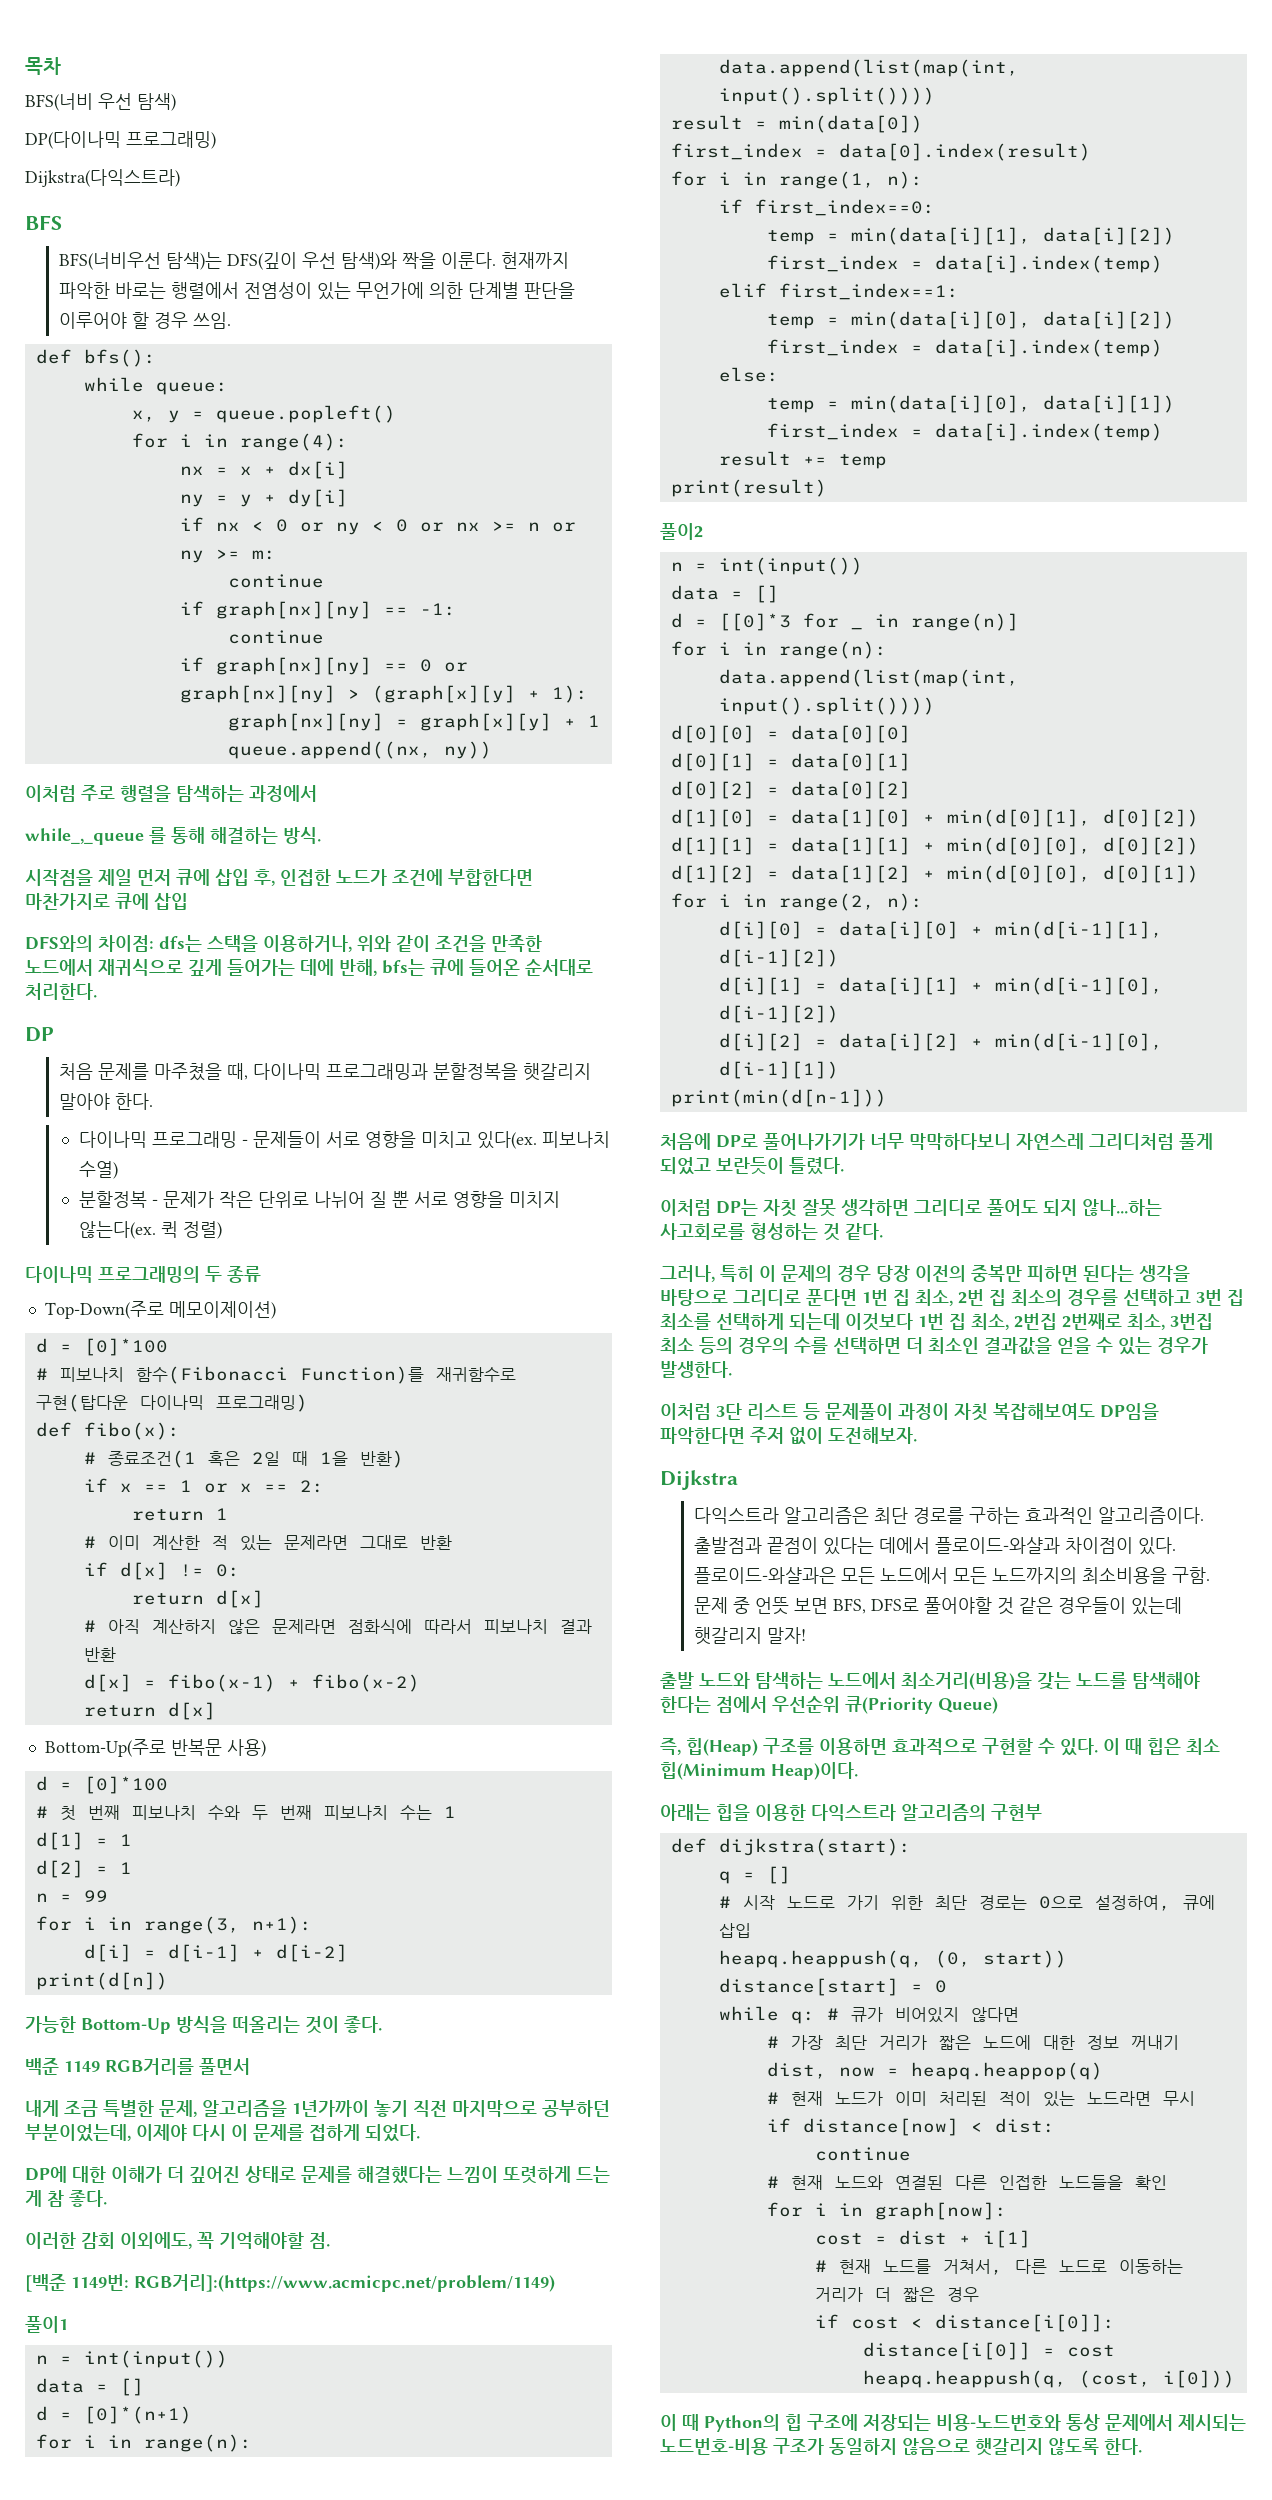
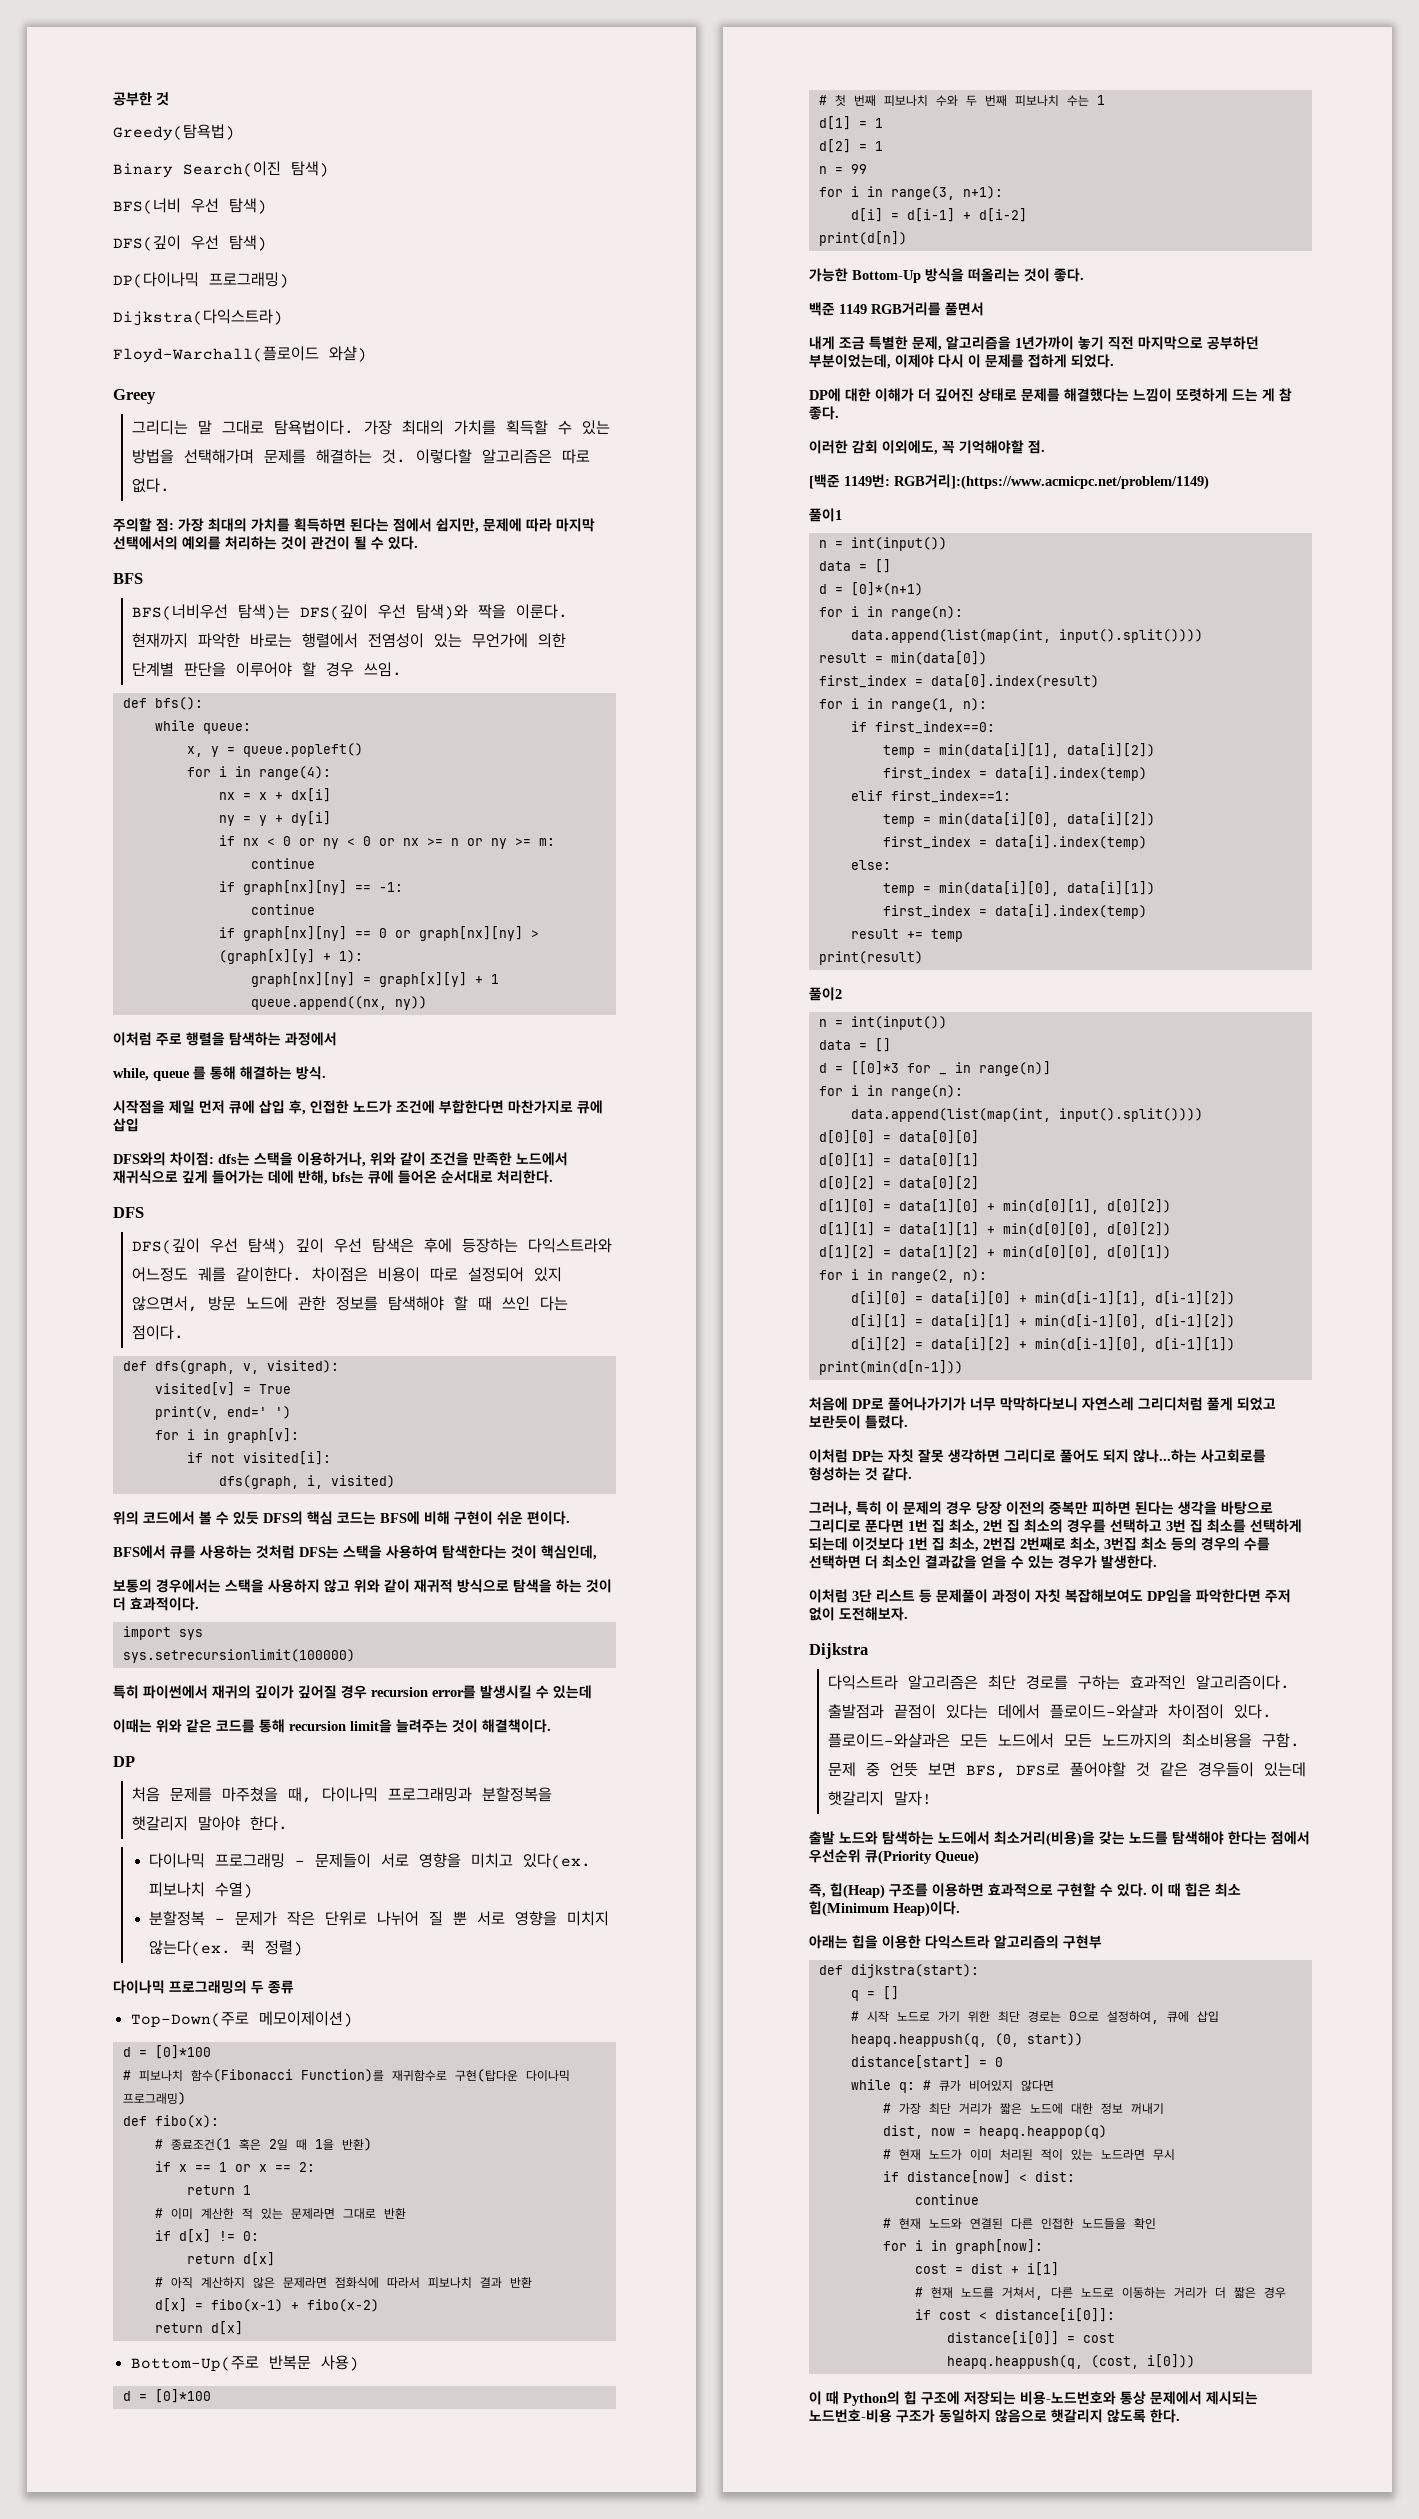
- 목차
+ 공부한 것
+ Greedy(탐욕법)
+ Binary Search(이진 탐색)
  BFS(너비 우선 탐색)
+ DFS(깊이 우선 탐색)
+ Floyd-Warchall(플로이드 와샬)
+ Greey
+ 그리디는 말 그대로 탐욕법이다. 가장 최대의 가치를 획득할 수 있는 방법을 선택해가며 문제를 해결하는 것. 이렇다할 알고리즘은 따로 없다.
+ 주의할 점: 가장 최대의 가치를 획득하면 된다는 점에서 쉽지만, 문제에 따라 마지막 선택에서의 예외를 처리하는 것이 관건이 될 수 있다.
- while_,_queue 를 통해 해결하는 방식.
+ while, queue 를 통해 해결하는 방식.
+ DFS
+ DFS(깊이 우선 탐색) 깊이 우선 탐색은 후에 등장하는 다익스트라와 어느정도 궤를 같이한다. 차이점은 비용이 따로 설정되어 있지 않으면서, 방문 노드에 관한 정보를 탐색해야 할 때 쓰인 다는 점이다.
+ def dfs(graph, v, visited):
+ visited[v] = True
+ print(v, end=' ')
+ for i in graph[v]:
+ if not visited[i]:
+ dfs(graph, i, visited)
+ 위의 코드에서 볼 수 있듯 DFS의 핵심 코드는 BFS에 비해 구현이 쉬운 편이다.
+ BFS에서 큐를 사용하는 것처럼 DFS는 스택을 사용하여 탐색한다는 것이 핵심인데,
+ 보통의 경우에서는 스택을 사용하지 않고 위와 같이 재귀적 방식으로 탐색을 하는 것이 더 효과적이다.
+ import sys
+ sys.setrecursionlimit(100000)
+ 특히 파이썬에서 재귀의 깊이가 깊어질 경우 recursion error를 발생시킬 수 있는데
+ 이때는 위와 같은 코드를 통해 recursion limit을 늘려주는 것이 해결책이다.

